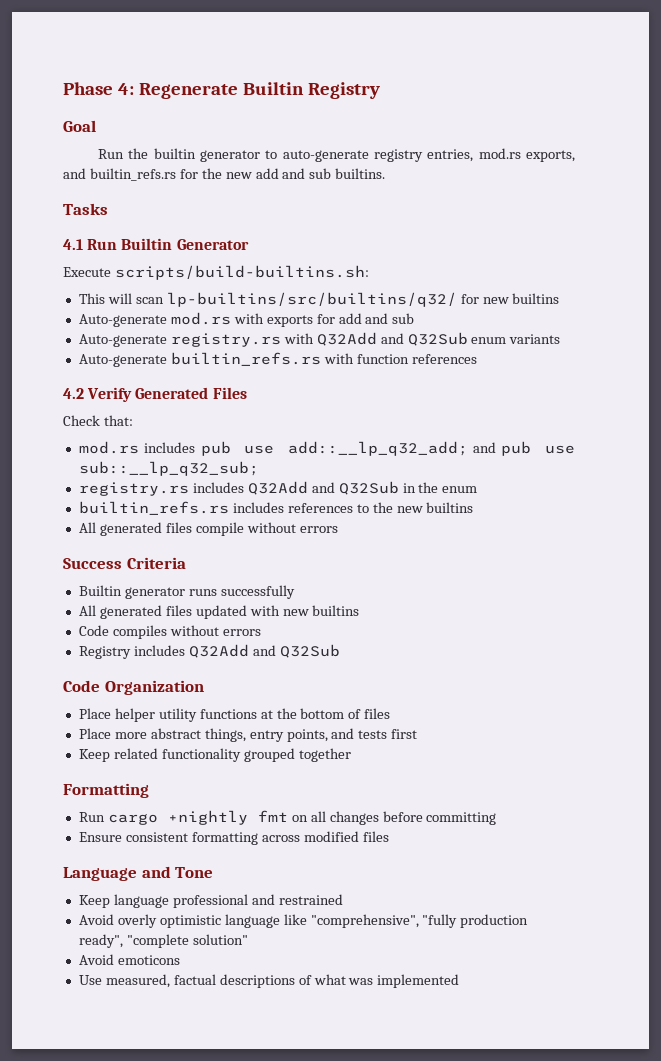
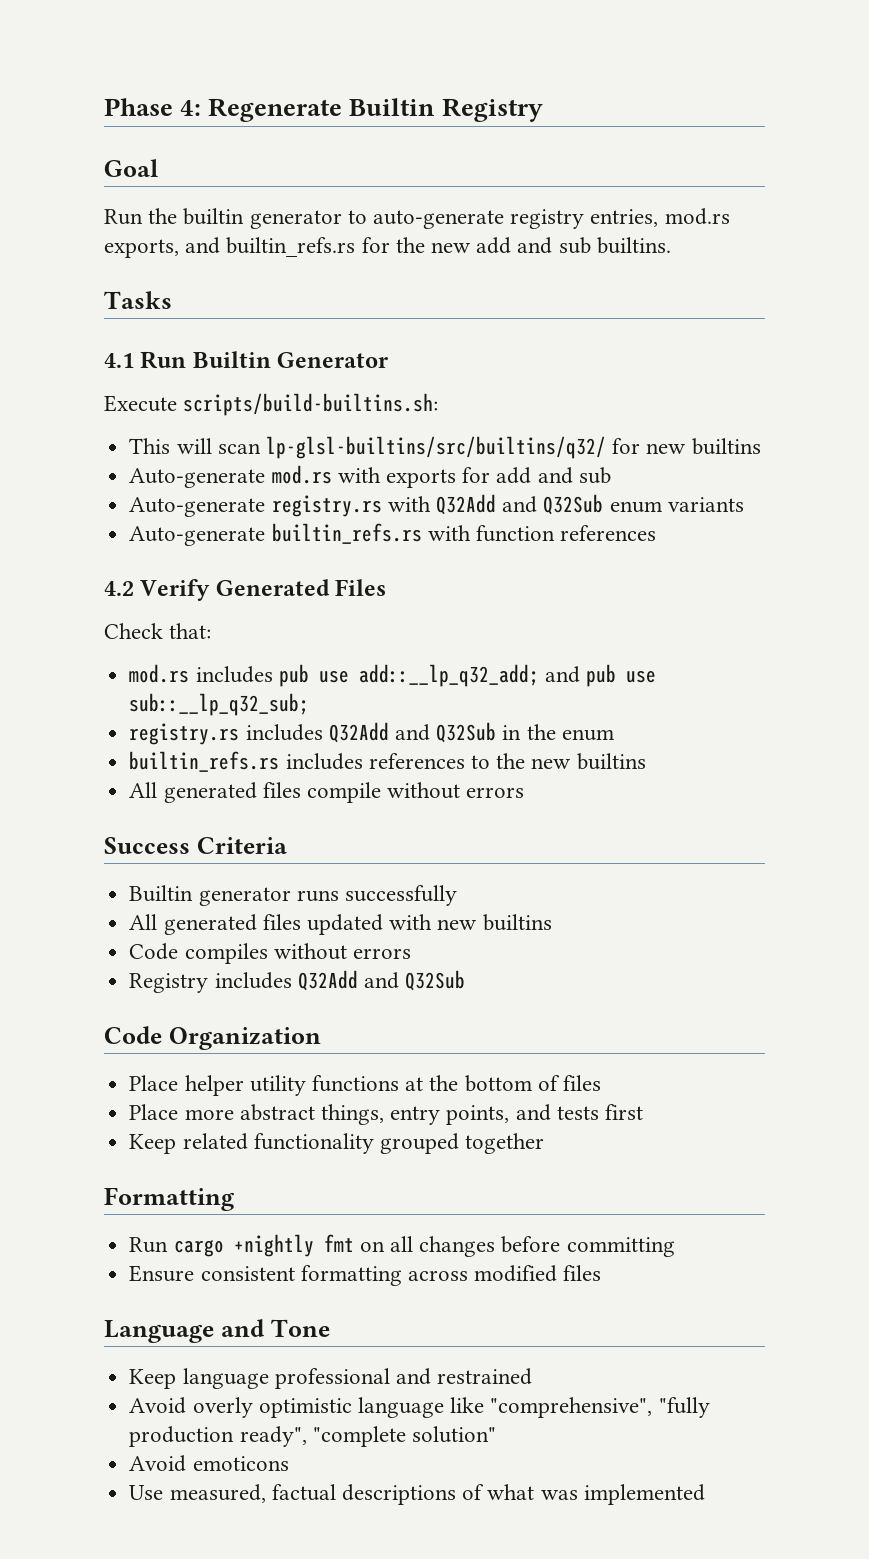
- This will scan lp-builtins/src/builtins/q32/ for new builtins
+ This will scan lp-glsl-builtins/src/builtins/q32/ for new builtins

